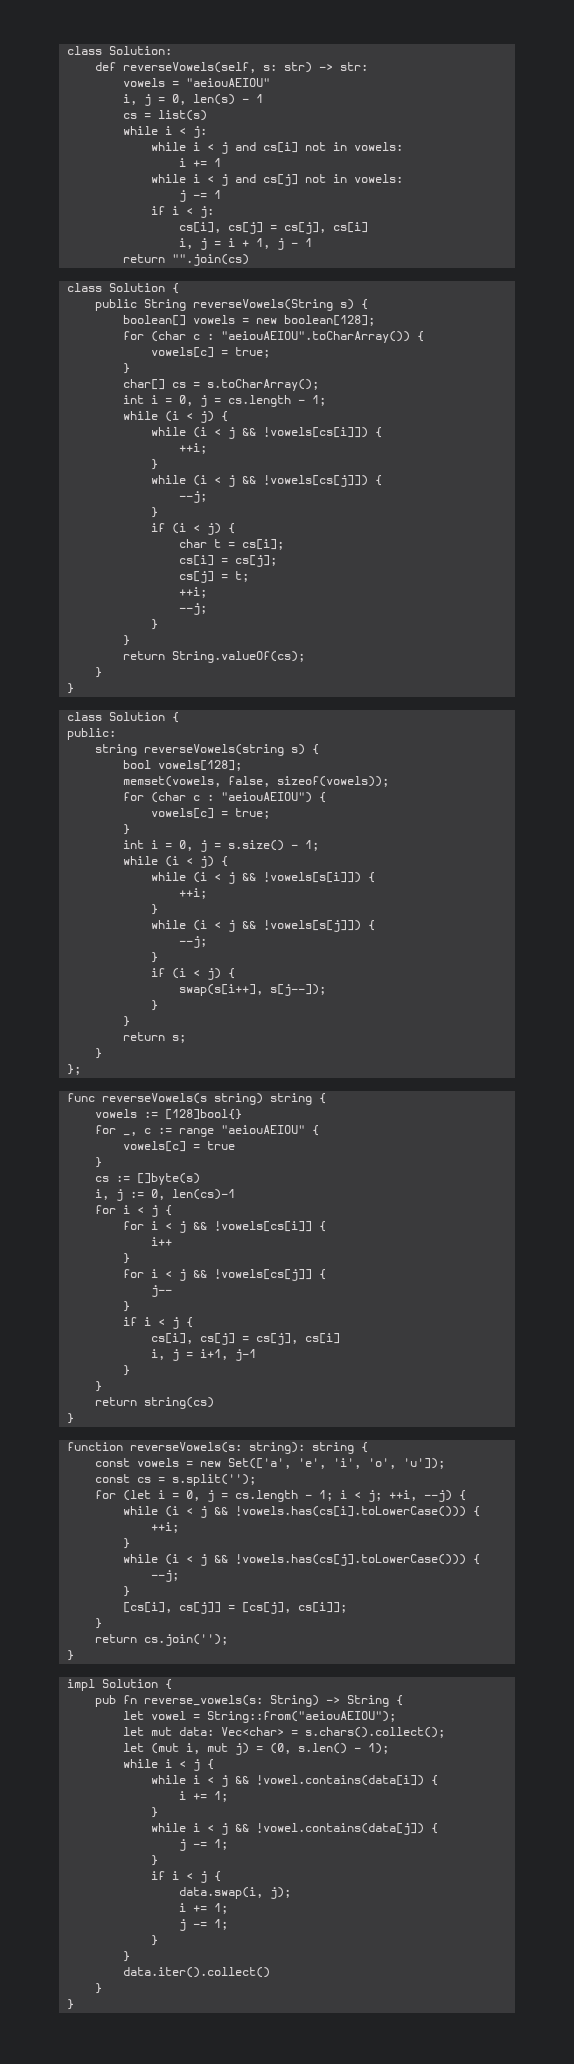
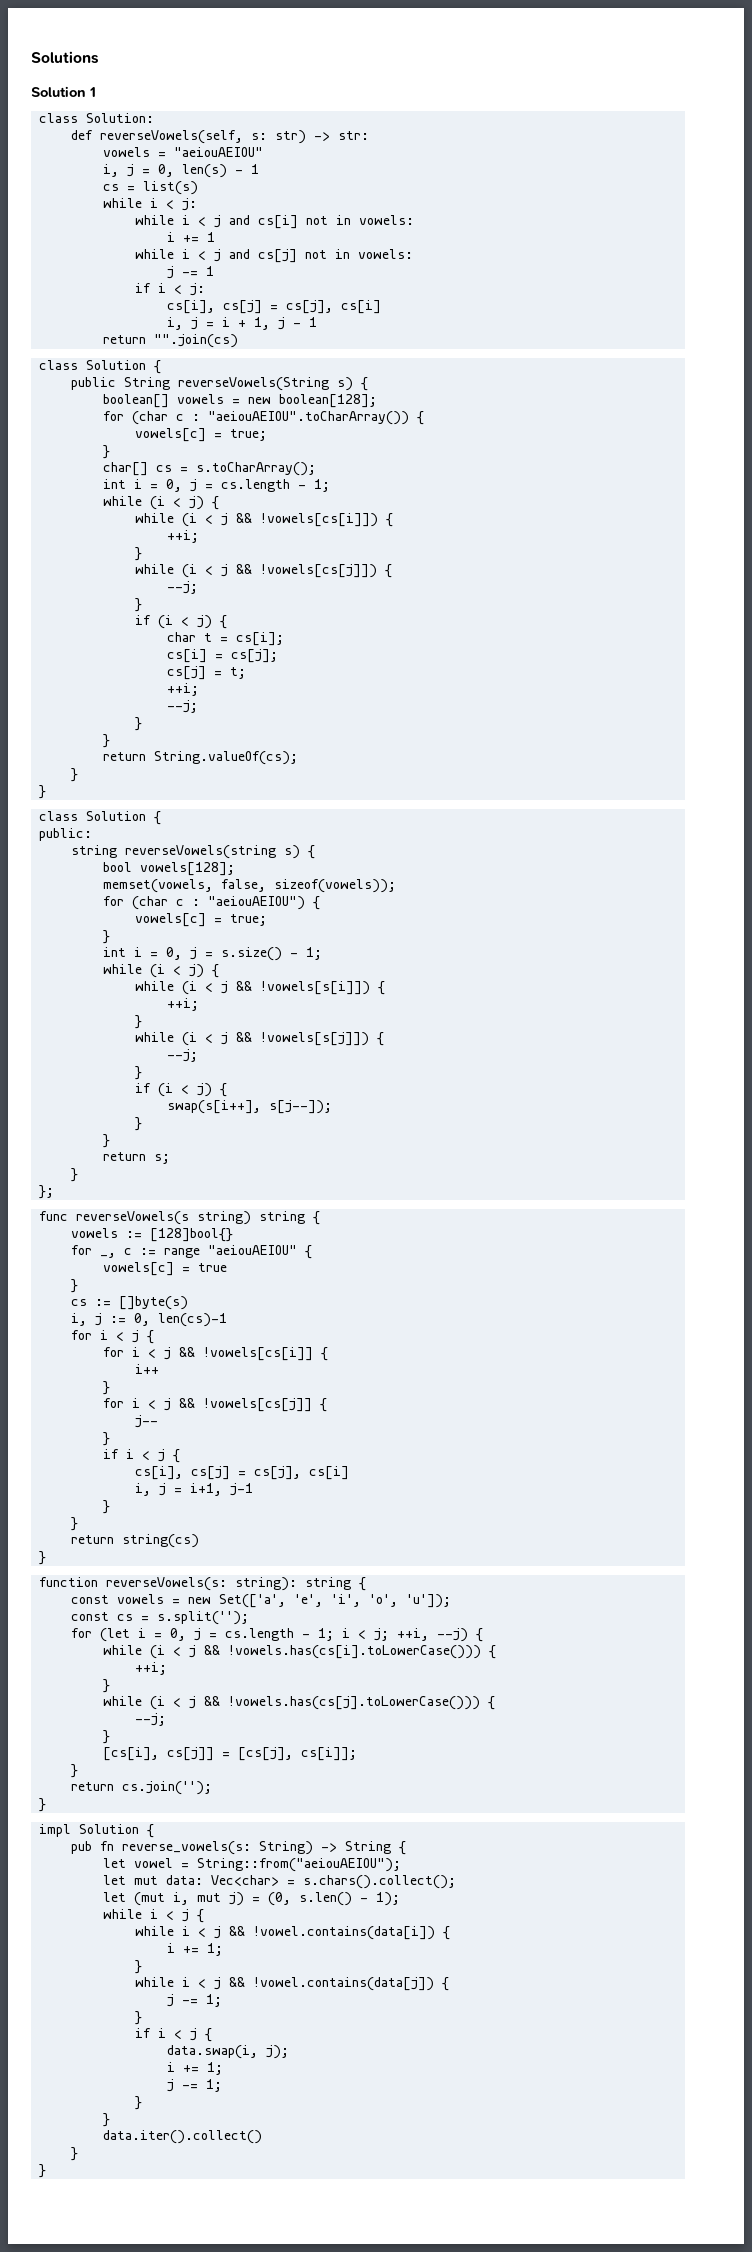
+ Solutions
+ Solution 1

